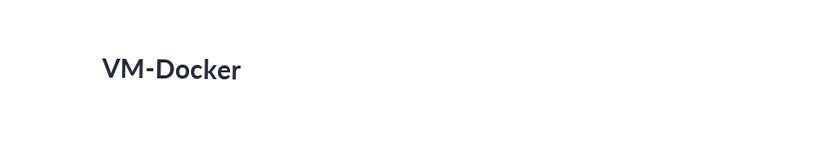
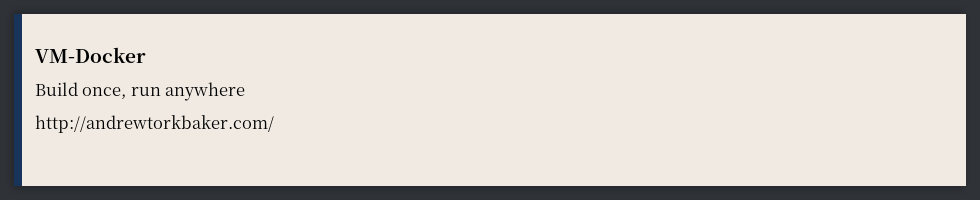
+ Build once, run anywhere
+ http://andrewtorkbaker.com/

